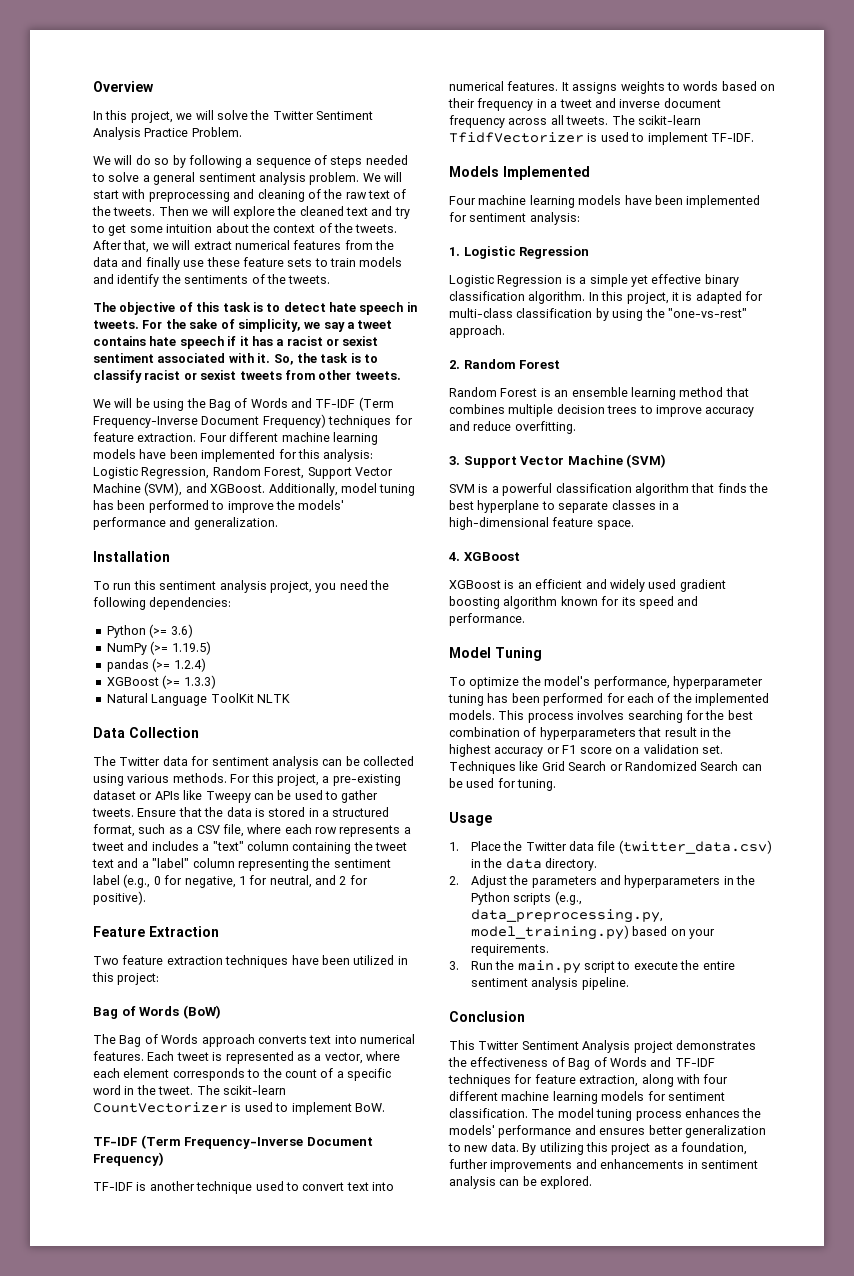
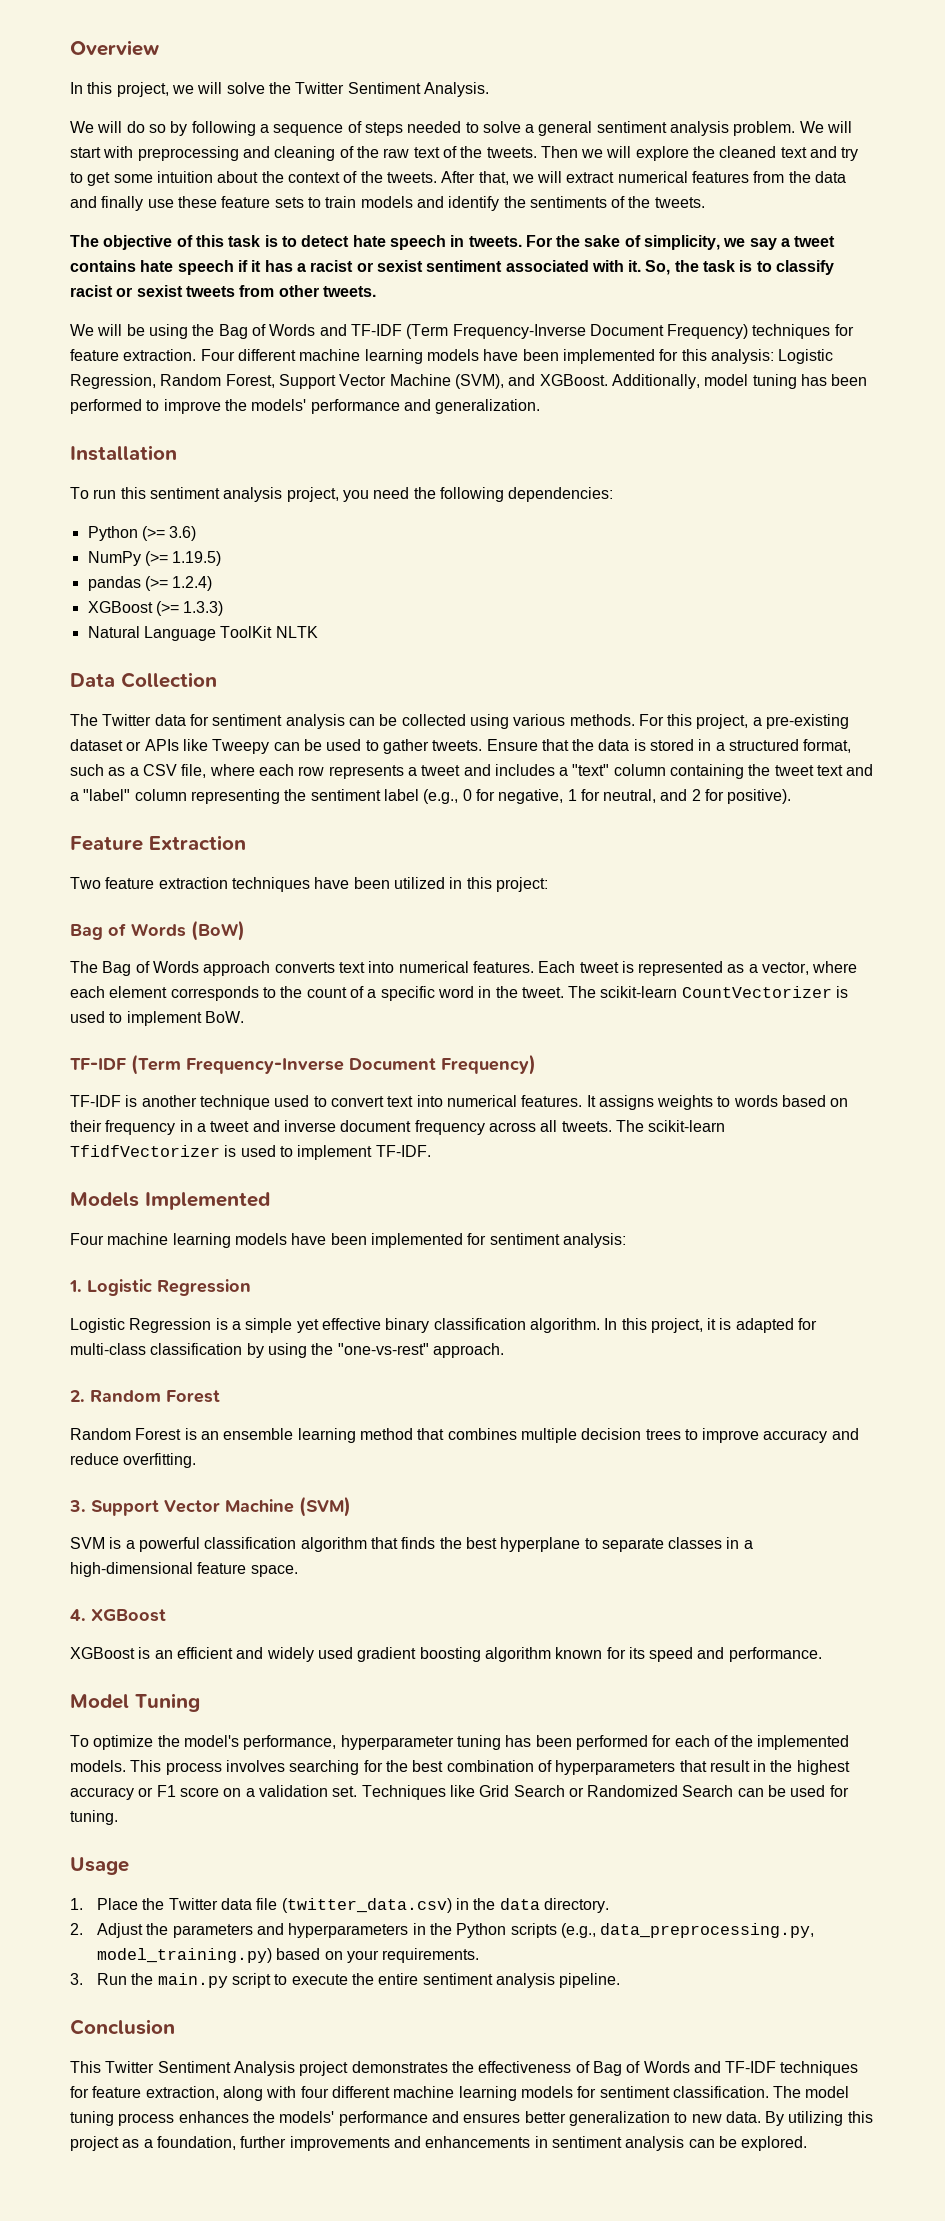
- In this project, we will solve the Twitter Sentiment Analysis Practice Problem.
+ In this project, we will solve the Twitter Sentiment Analysis.

